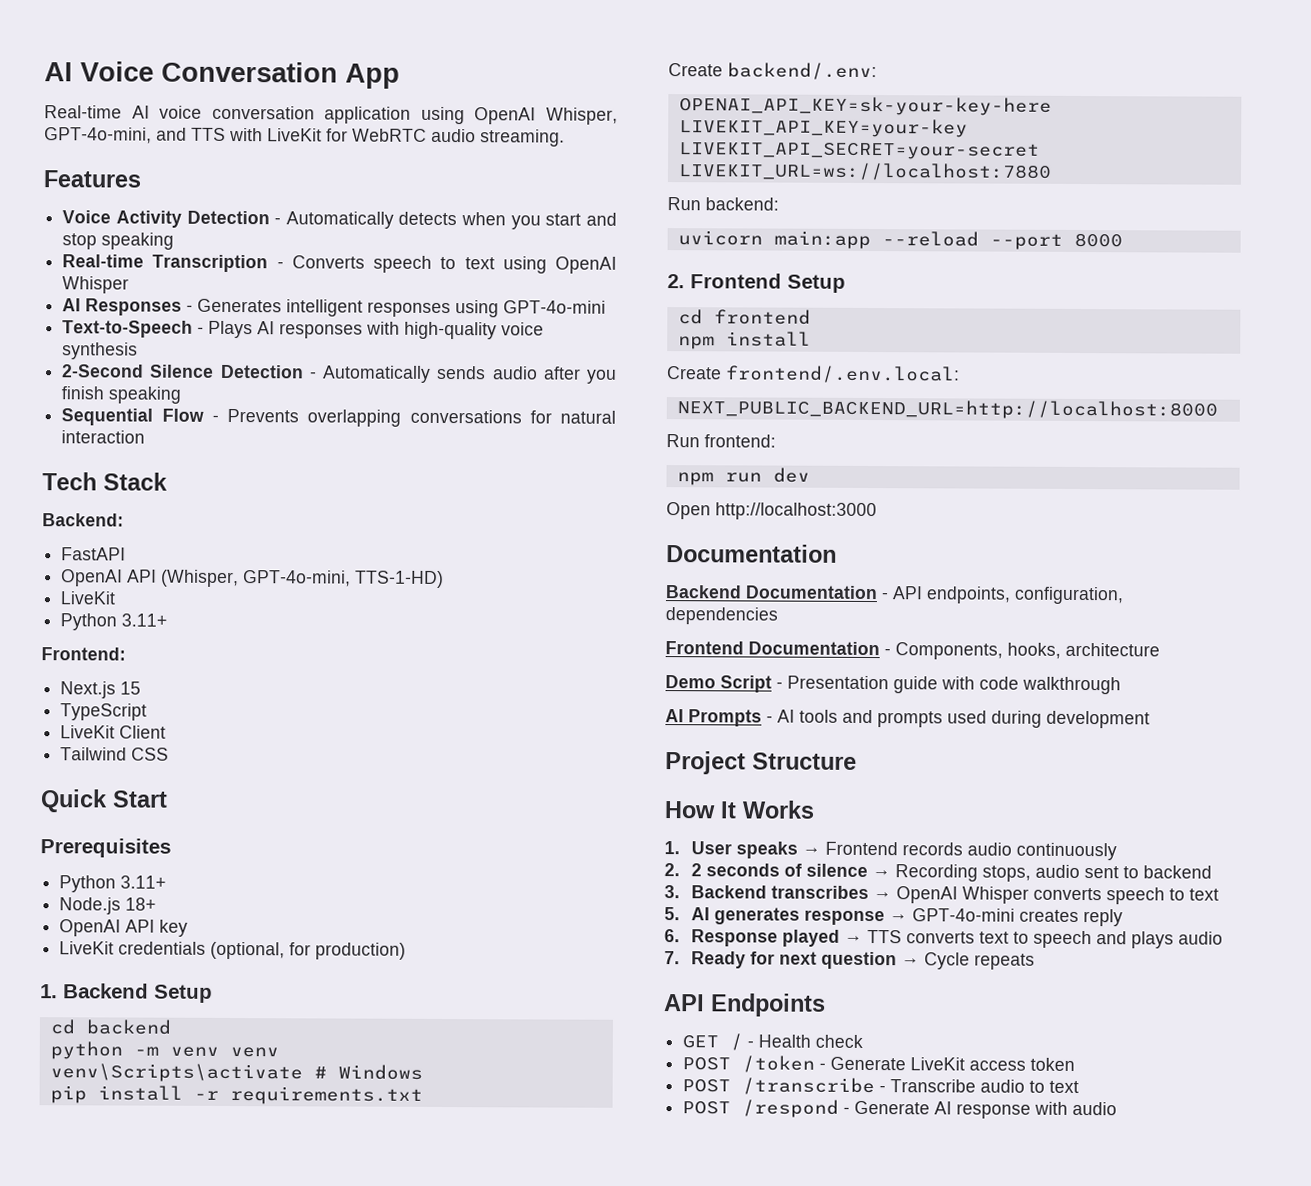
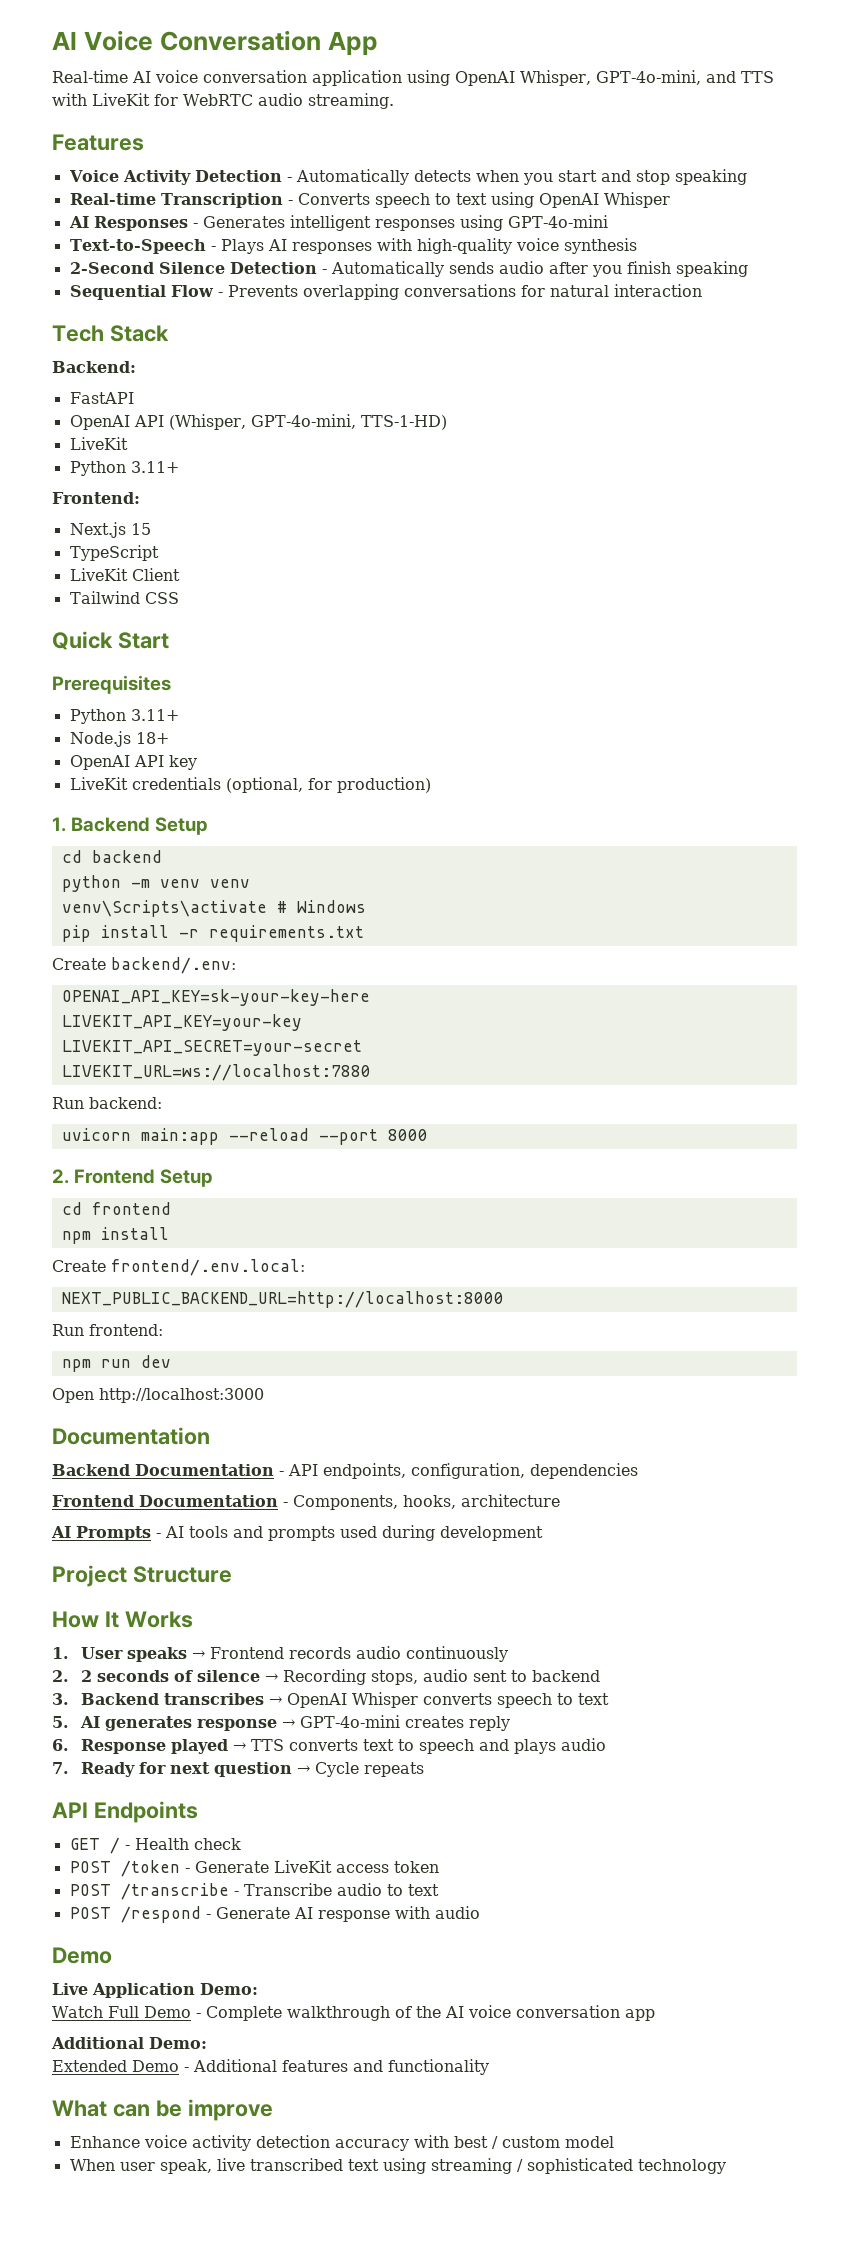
- Demo Script - Presentation guide with code walkthrough
  POST /respond - Generate AI response with audio
+ Demo
+ Live Application Demo:
+ Watch Full Demo - Complete walkthrough of the AI voice conversation app
+ Additional Demo:
+ Extended Demo - Additional features and functionality
+ What can be improve
+ Enhance voice activity detection accuracy with best / custom model
+ When user speak, live transcribed text using streaming / sophisticated technology

